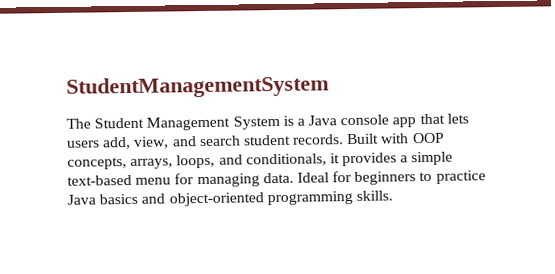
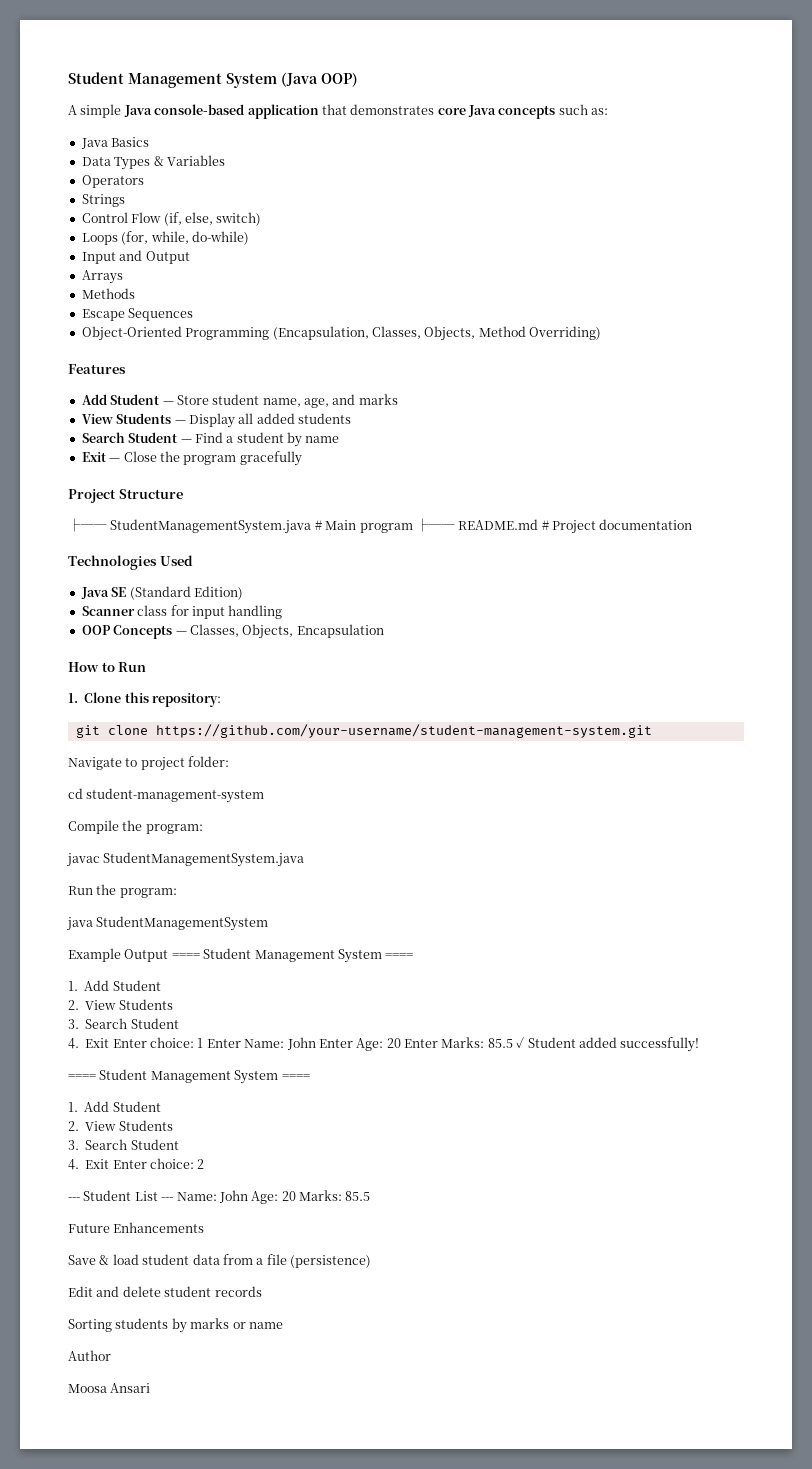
- StudentManagementSystem
- The Student Management System is a Java console app that lets users add, view, and search student records. Built with OOP concepts, arrays, loops, and conditionals, it provides a simple text-based menu for managing data. Ideal for beginners to practice Java basics and object-oriented programming skills.
+ Student Management System (Java OOP)
+ A simple Java console-based application that demonstrates core Java concepts such as:
+ Java Basics
+ Data Types & Variables
+ Operators
+ Strings
+ Control Flow (if, else, switch)
+ Loops (for, while, do-while)
+ Input and Output
+ Arrays
+ Methods
+ Escape Sequences
+ Object-Oriented Programming (Encapsulation, Classes, Objects, Method Overriding)
+ Features
+ Add Student — Store student name, age, and marks
+ View Students — Display all added students
+ Search Student — Find a student by name
+ Exit — Close the program gracefully
+ Project Structure
+ ├── StudentManagementSystem.java # Main program ├── README.md # Project documentation
+ Technologies Used
+ Java SE (Standard Edition)
+ Scanner class for input handling
+ OOP Concepts — Classes, Objects, Encapsulation
+ How to Run
+ 1. Clone this repository:
+ git clone https://github.com/your-username/student-management-system.git
+ Navigate to project folder:
+ cd student-management-system
+ Compile the program:
+ javac StudentManagementSystem.java
+ Run the program:
+ java StudentManagementSystem
+ Example Output ==== Student Management System ====
+ 1. Add Student
+ 2. View Students
+ 3. Search Student
+ 4. Exit Enter choice: 1 Enter Name: John Enter Age: 20 Enter Marks: 85.5 ✓ Student added successfully!
+ ==== Student Management System ====
+ 1. Add Student
+ 2. View Students
+ 3. Search Student
+ 4. Exit Enter choice: 2
+ --- Student List --- Name: John Age: 20 Marks: 85.5
+ Future Enhancements
+ Save & load student data from a file (persistence)
+ Edit and delete student records
+ Sorting students by marks or name
+ Author
+ Moosa Ansari

